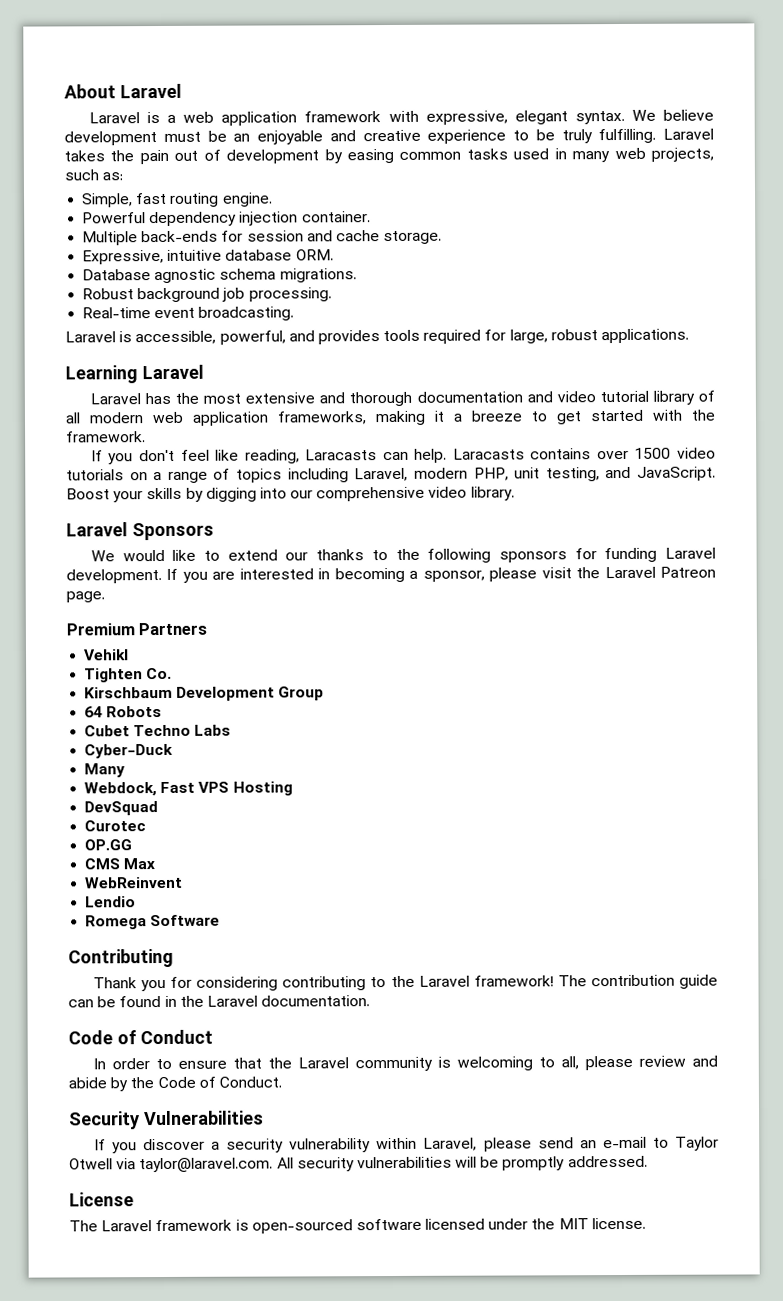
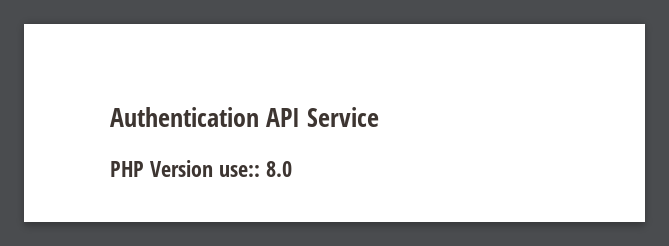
- About Laravel
- Laravel is a web application framework with expressive, elegant syntax. We believe development must be an enjoyable and creative experience to be truly fulfilling. Laravel takes the pain out of development by easing common tasks used in many web projects, such as:
- Simple, fast routing engine.
- Powerful dependency injection container.
- Multiple back-ends for session and cache storage.
- Expressive, intuitive database ORM.
- Database agnostic schema migrations.
- Robust background job processing.
- Real-time event broadcasting.
- Laravel is accessible, powerful, and provides tools required for large, robust applications.
- Learning Laravel
- Laravel has the most extensive and thorough documentation and video tutorial library of all modern web application frameworks, making it a breeze to get started with the framework.
- If you don't feel like reading, Laracasts can help. Laracasts contains over 1500 video tutorials on a range of topics including Laravel, modern PHP, unit testing, and JavaScript. Boost your skills by digging into our comprehensive video library.
- Laravel Sponsors
- We would like to extend our thanks to the following sponsors for funding Laravel development. If you are interested in becoming a sponsor, please visit the Laravel Patreon page.
- Premium Partners
- Vehikl
- Tighten Co.
- Kirschbaum Development Group
- 64 Robots
- Cubet Techno Labs
- Cyber-Duck
- Many
- Webdock, Fast VPS Hosting
- DevSquad
- Curotec
- OP.GG
- CMS Max
- WebReinvent
- Lendio
- Romega Software
- Contributing
- Thank you for considering contributing to the Laravel framework! The contribution guide can be found in the Laravel documentation.
- Code of Conduct
- In order to ensure that the Laravel community is welcoming to all, please review and abide by the Code of Conduct.
- Security Vulnerabilities
- If you discover a security vulnerability within Laravel, please send an e-mail to Taylor Otwell via taylor@laravel.com. All security vulnerabilities will be promptly addressed.
- License
- The Laravel framework is open-sourced software licensed under the MIT license.
+ Authentication API Service
+ PHP Version use:: 8.0

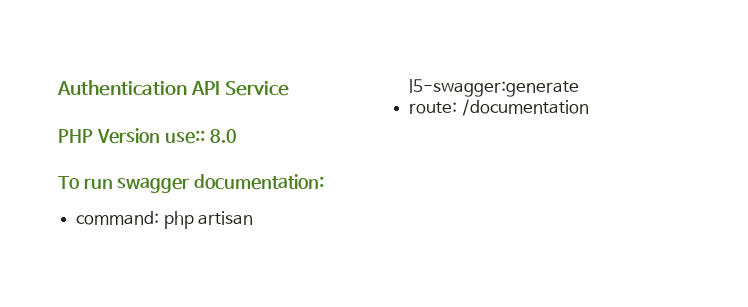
+ To run swagger documentation:
+ command: php artisan l5-swagger:generate
+ route: /documentation

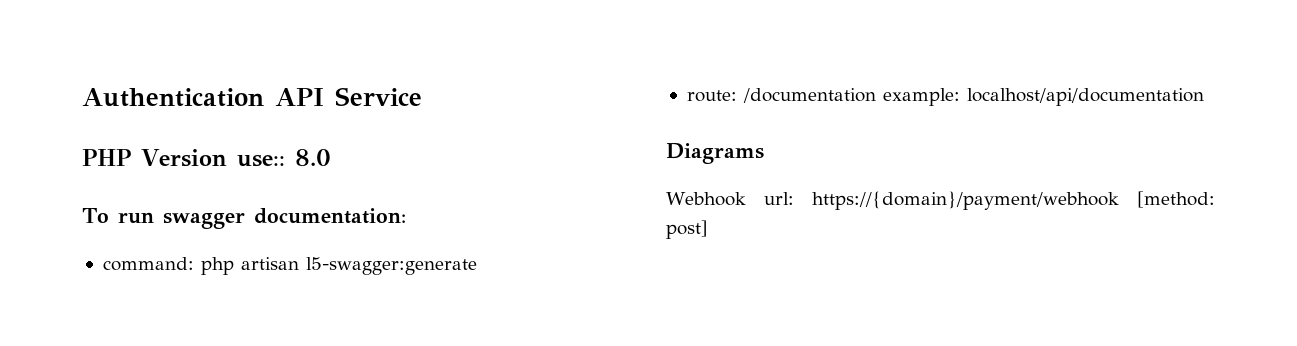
- route: /documentation
+ route: /documentation example: localhost/api/documentation
+ Diagrams
+ Webhook url: https://{domain}/payment/webhook [method: post]

